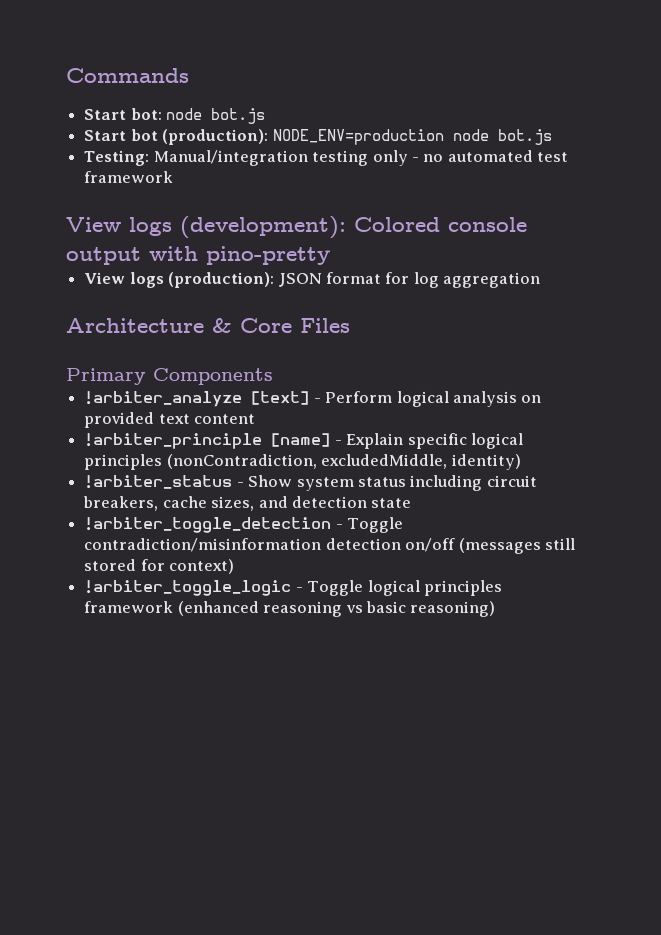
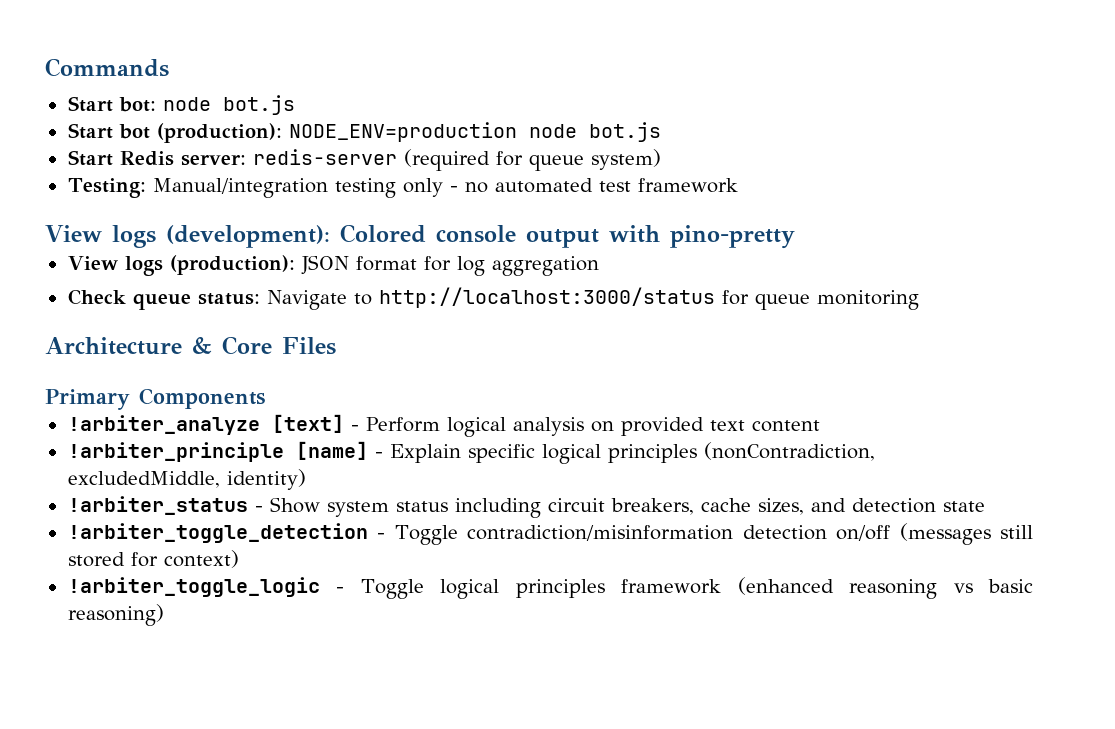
+ Start Redis server: redis-server (required for queue system)
+ Check queue status: Navigate to http://localhost:3000/status for queue monitoring

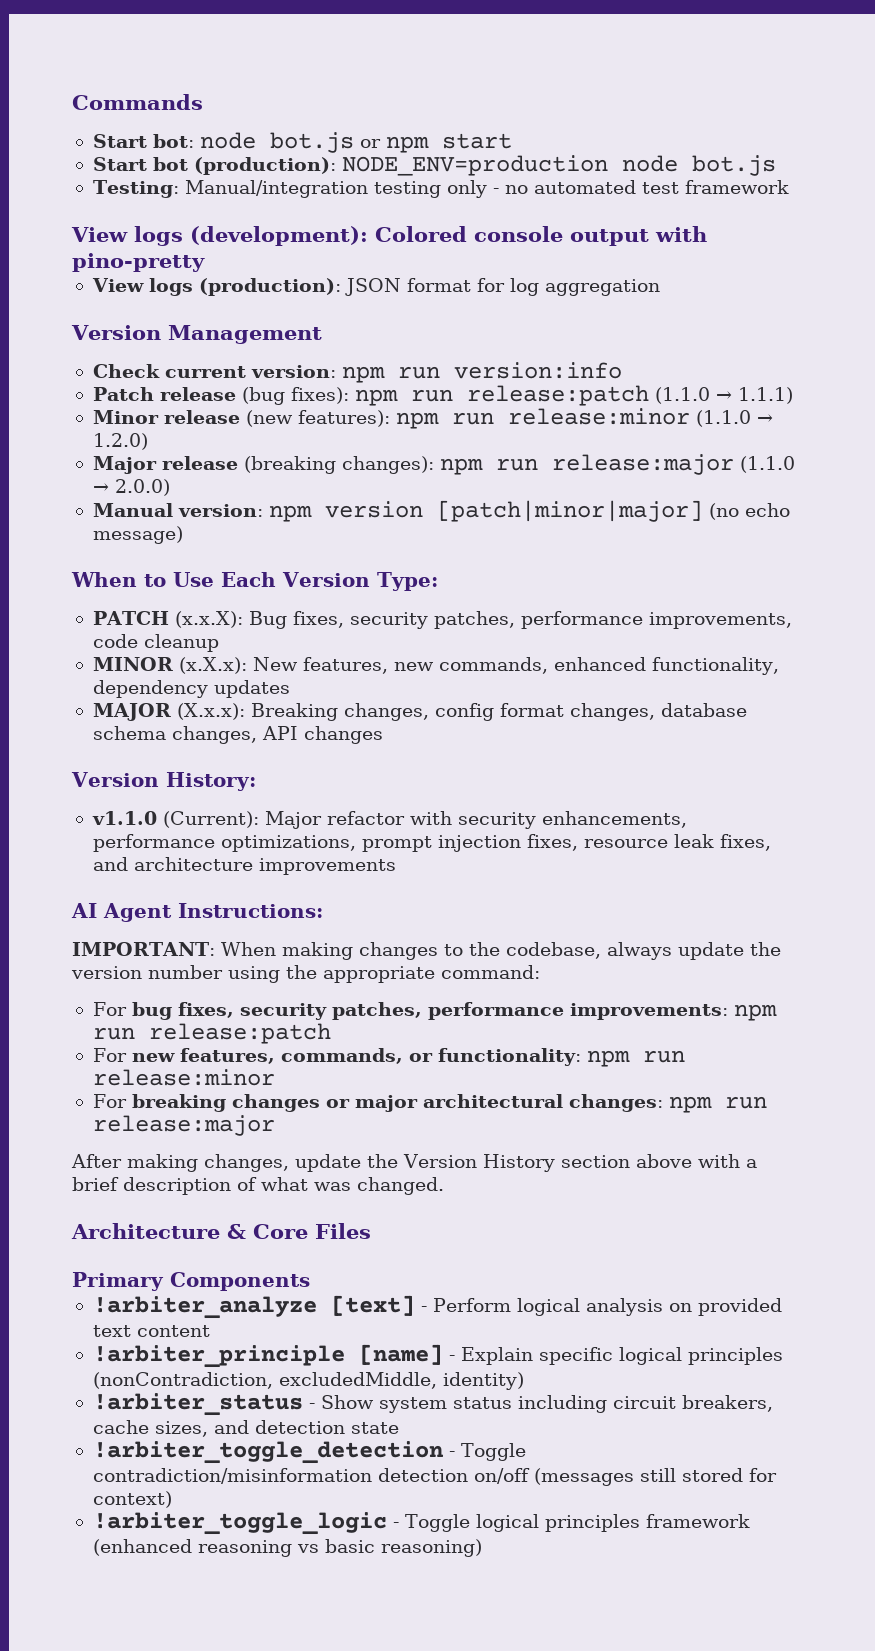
- Start bot: node bot.js
+ Start bot: node bot.js or npm start
- Start Redis server: redis-server (required for queue system)
+ Version Management
- Check queue status: Navigate to http://localhost:3000/status for queue monitoring
+ Check current version: npm run version:info
+ Patch release (bug fixes): npm run release:patch (1.1.0 → 1.1.1)
+ Minor release (new features): npm run release:minor (1.1.0 → 1.2.0)
+ Major release (breaking changes): npm run release:major (1.1.0 → 2.0.0)
+ Manual version: npm version [patch|minor|major] (no echo message)
+ When to Use Each Version Type:
+ PATCH (x.x.X): Bug fixes, security patches, performance improvements, code cleanup
+ MINOR (x.X.x): New features, new commands, enhanced functionality, dependency updates
+ MAJOR (X.x.x): Breaking changes, config format changes, database schema changes, API changes
+ Version History:
+ v1.1.0 (Current): Major refactor with security enhancements, performance optimizations, prompt injection fixes, resource leak fixes, and architecture improvements
+ AI Agent Instructions:
+ IMPORTANT: When making changes to the codebase, always update the version number using the appropriate command:
+ For bug fixes, security patches, performance improvements: npm run release:patch
+ For new features, commands, or functionality: npm run release:minor
+ For breaking changes or major architectural changes: npm run release:major
+ After making changes, update the Version History section above with a brief description of what was changed.

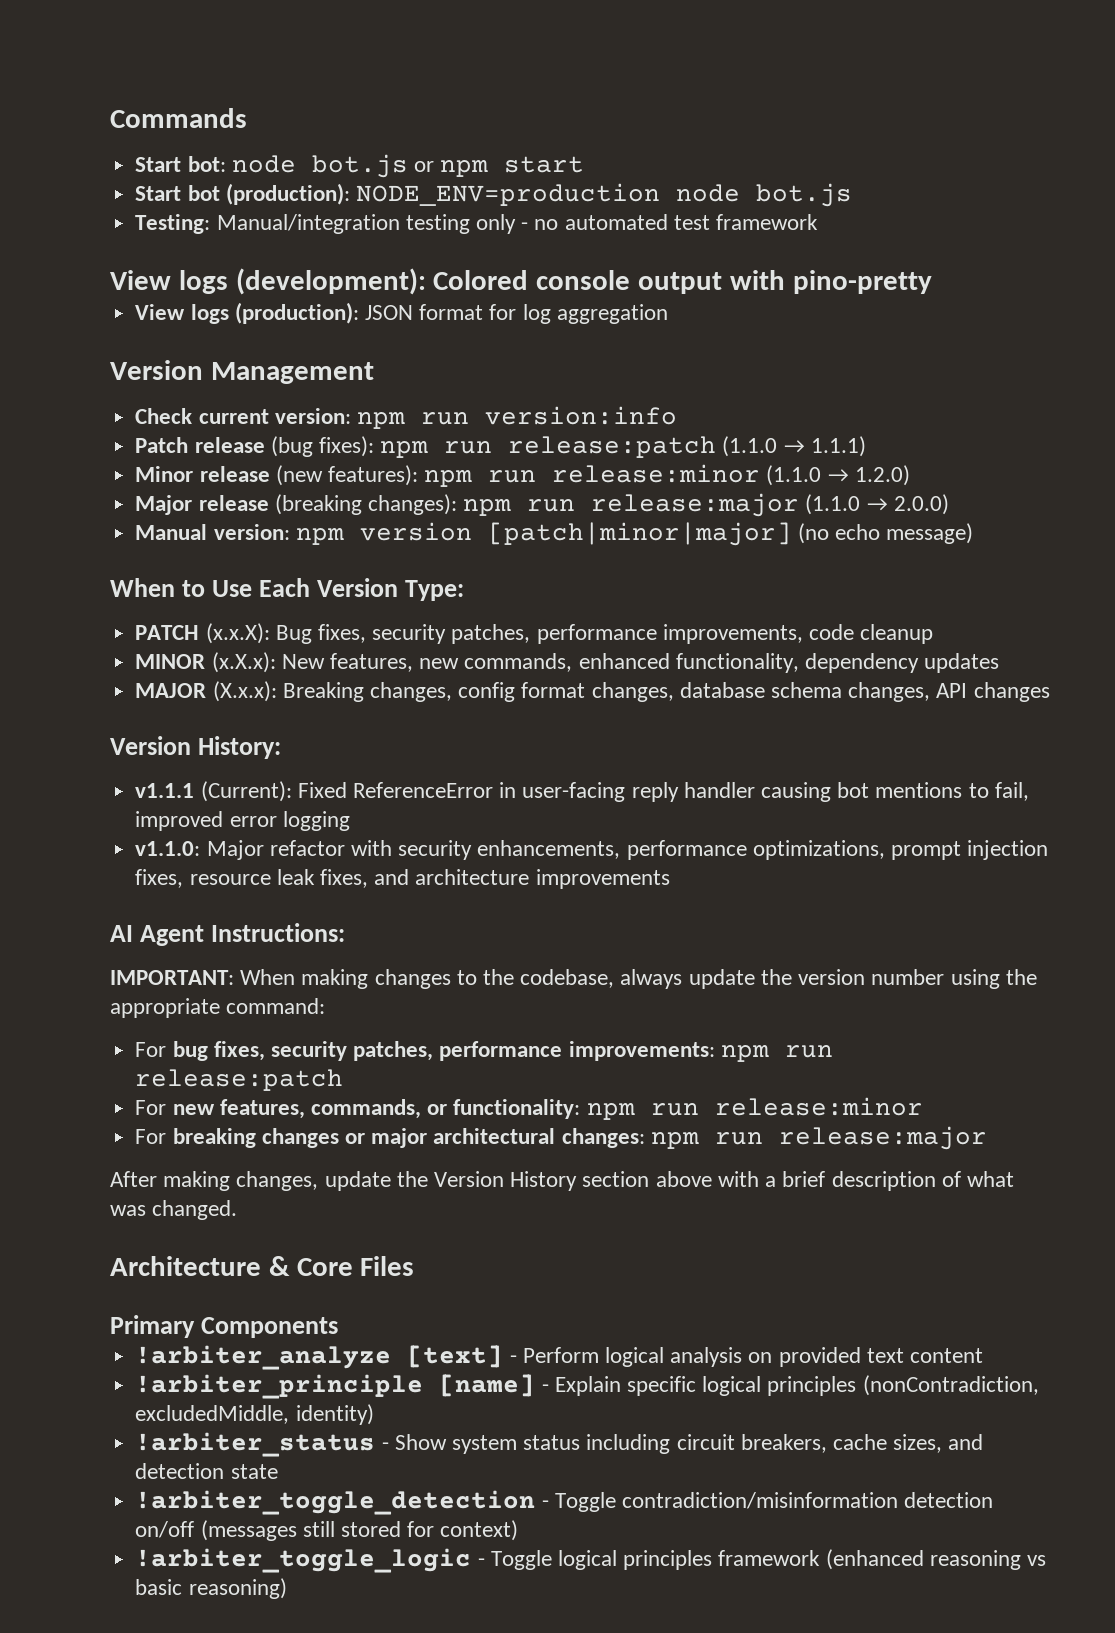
- v1.1.0 (Current): Major refactor with security enhancements, performance optimizations, prompt injection fixes, resource leak fixes, and architecture improvements
+ v1.1.1 (Current): Fixed ReferenceError in user-facing reply handler causing bot mentions to fail, improved error logging
+ v1.1.0: Major refactor with security enhancements, performance optimizations, prompt injection fixes, resource leak fixes, and architecture improvements

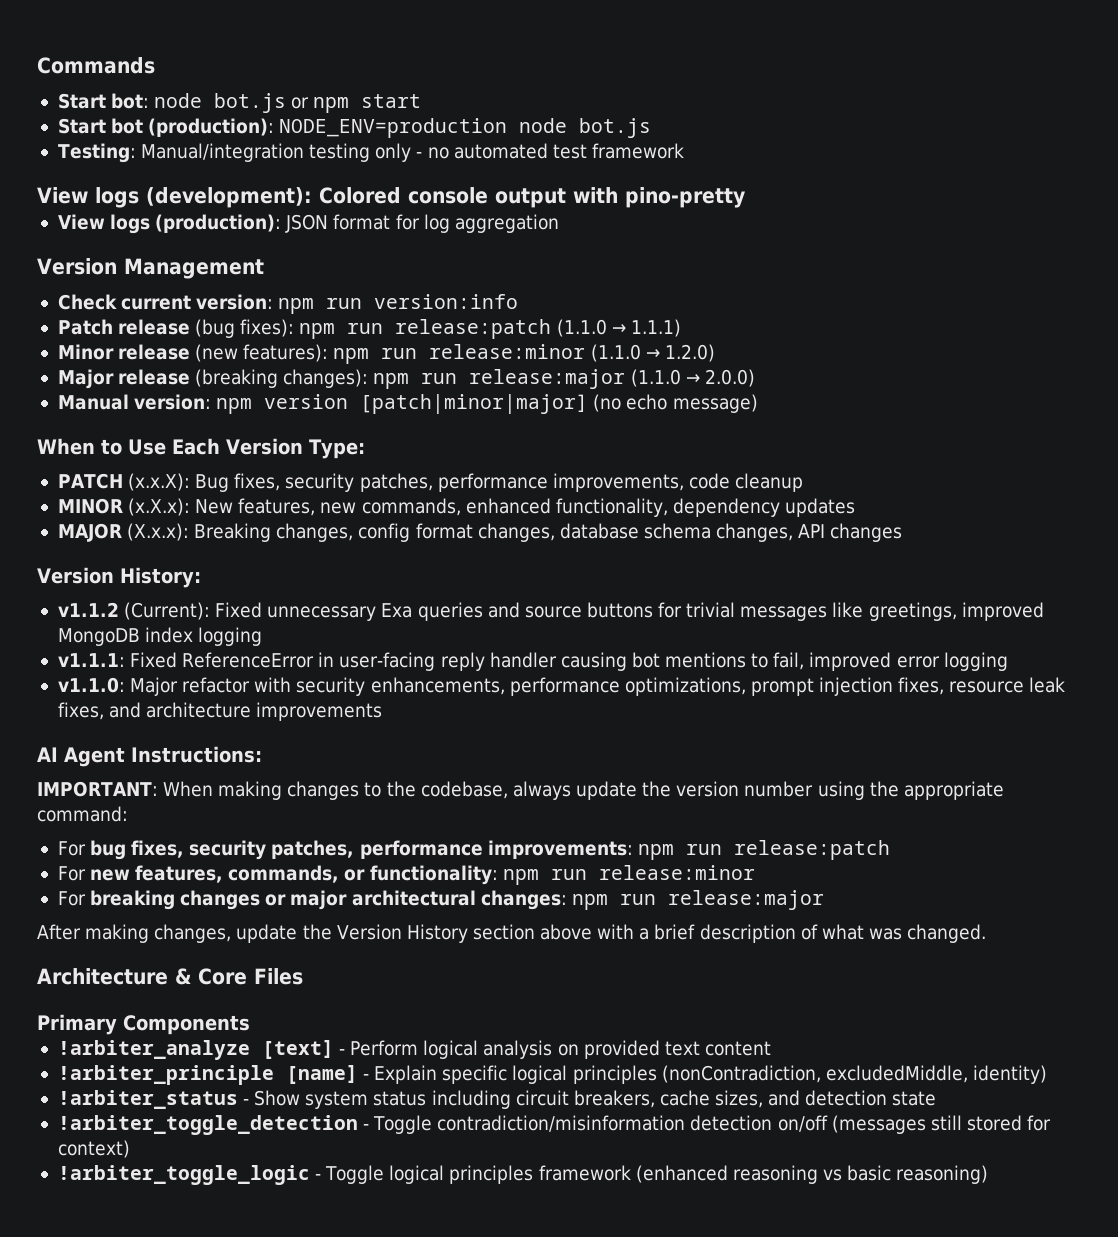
- v1.1.1 (Current): Fixed ReferenceError in user-facing reply handler causing bot mentions to fail, improved error logging
+ v1.1.2 (Current): Fixed unnecessary Exa queries and source buttons for trivial messages like greetings, improved MongoDB index logging
+ v1.1.1: Fixed ReferenceError in user-facing reply handler causing bot mentions to fail, improved error logging

